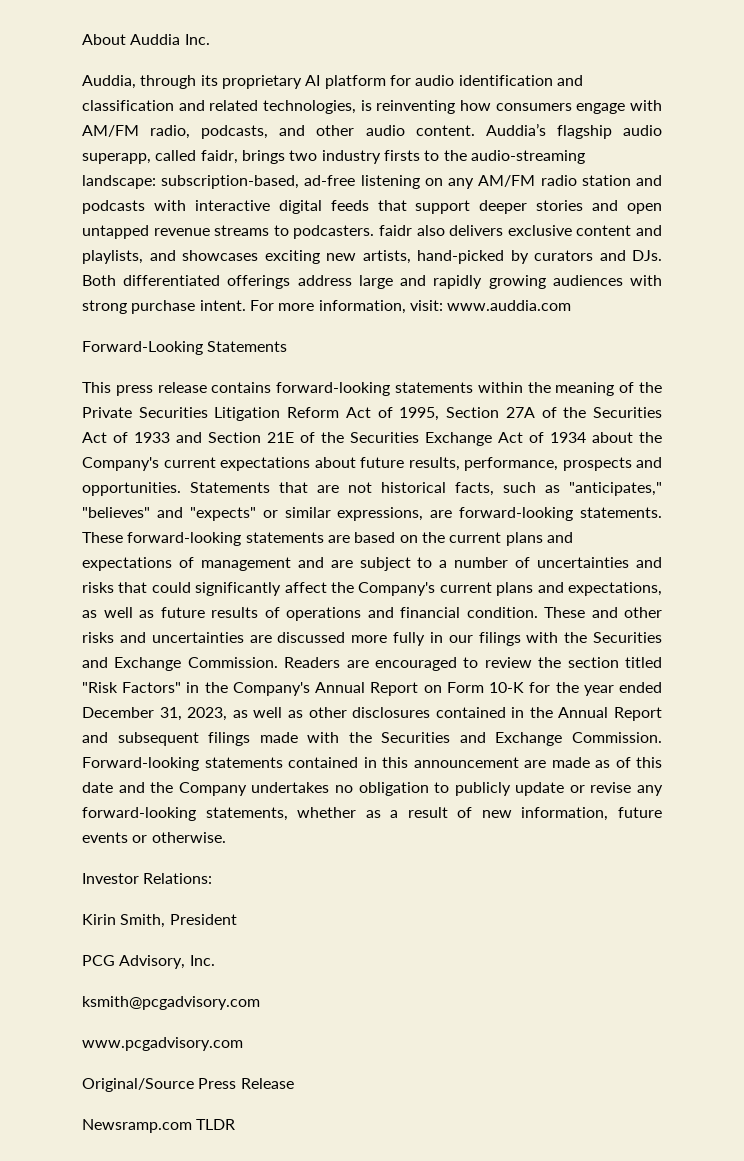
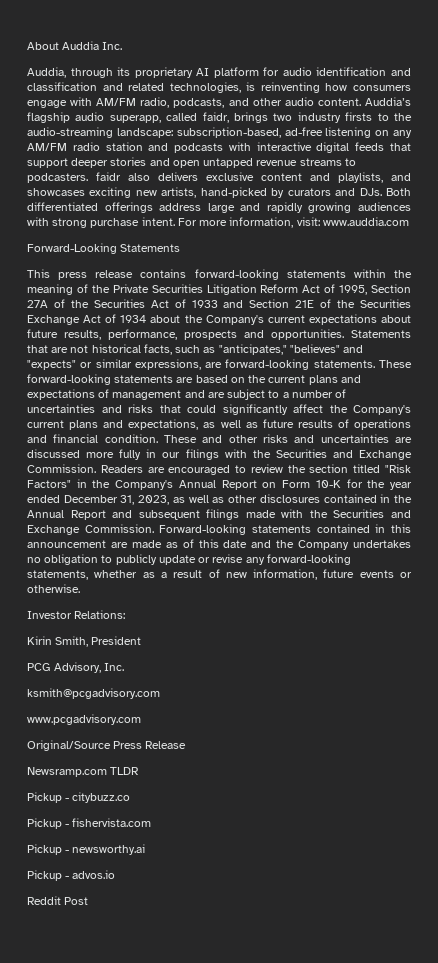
+ Pickup - citybuzz.co
+ Pickup - fishervista.com
+ Pickup - newsworthy.ai
+ Pickup - advos.io
+ Reddit Post

